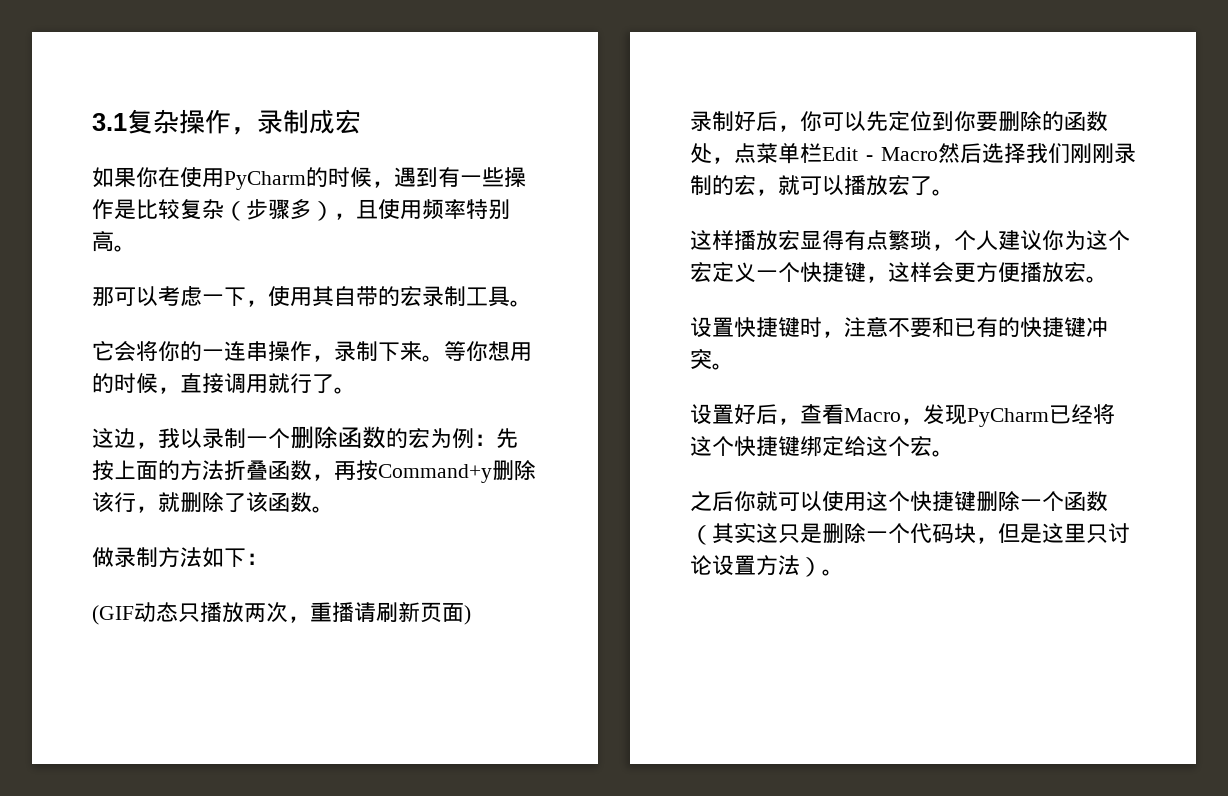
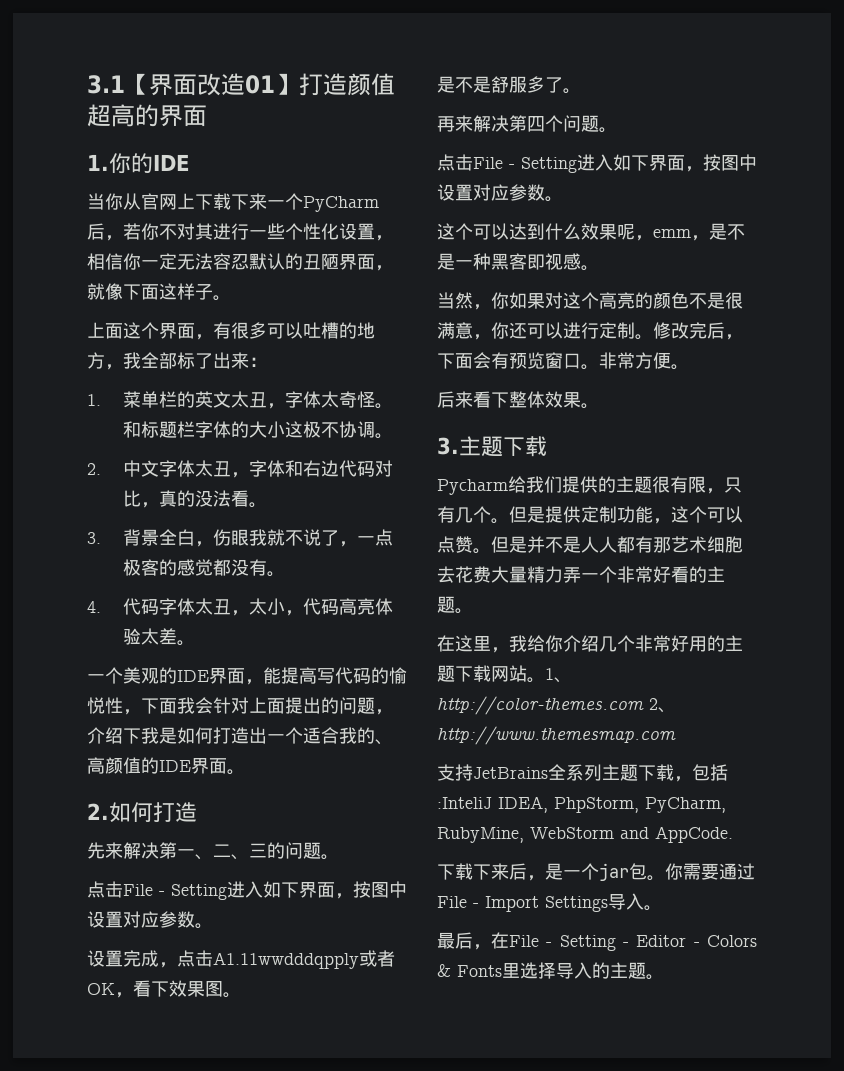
- 3.1复杂操作，录制成宏
- 如果你在使用PyCharm的时候，遇到有一些操作是比较复杂（步骤多），且使用频率特别高。
- 那可以考虑一下，使用其自带的宏录制工具。
- 它会将你的一连串操作，录制下来。等你想用的时候，直接调用就行了。
- 这边，我以录制一个删除函数的宏为例：先按上面的方法折叠函数，再按Command+y删除该行，就删除了该函数。
- 做录制方法如下：
- (GIF动态只播放两次，重播请刷新页面)
- 录制好后，你可以先定位到你要删除的函数处，点菜单栏Edit - Macro然后选择我们刚刚录制的宏，就可以播放宏了。
- 这样播放宏显得有点繁琐，个人建议你为这个宏定义一个快捷键，这样会更方便播放宏。
- 设置快捷键时，注意不要和已有的快捷键冲突。
- 设置好后，查看Macro，发现PyCharm已经将这个快捷键绑定给这个宏。
- 之后你就可以使用这个快捷键删除一个函数（其实这只是删除一个代码块，但是这里只讨论设置方法）。
+ 3.1【界面改造01】打造颜值超高的界面
+ 1.你的IDE
+ 当你从官网上下载下来一个PyCharm后，若你不对其进行一些个性化设置，相信你一定无法容忍默认的丑陋界面，就像下面这样子。
+ 上面这个界面，有很多可以吐槽的地方，我全部标了出来：
+ 1.菜单栏的英文太丑，字体太奇怪。和标题栏字体的大小这极不协调。
+ 2.中文字体太丑，字体和右边代码对比，真的没法看。
+ 3.背景全白，伤眼我就不说了，一点极客的感觉都没有。
+ 4.代码字体太丑，太小，代码高亮体验太差。
+ 一个美观的IDE界面，能提高写代码的愉悦性，下面我会针对上面提出的问题，介绍下我是如何打造出一个适合我的、高颜值的IDE界面。
+ 2.如何打造
+ 先来解决第一、二、三的问题。
+ 点击File - Setting进入如下界面，按图中设置对应参数。
+ 设置完成，点击A1.11wwdddqpply或者OK，看下效果图。
+ 是不是舒服多了。
+ 再来解决第四个问题。
+ 点击File - Setting进入如下界面，按图中设置对应参数。
+ 这个可以达到什么效果呢，emm，是不是一种黑客即视感。
+ 当然，你如果对这个高亮的颜色不是很满意，你还可以进行定制。修改完后，下面会有预览窗口。非常方便。
+ 后来看下整体效果。
+ 3.主题下载
+ Pycharm给我们提供的主题很有限，只有几个。但是提供定制功能，这个可以点赞。但是并不是人人都有那艺术细胞去花费大量精力弄一个非常好看的主题。
+ 在这里，我给你介绍几个非常好用的主题下载网站。1、http://color-themes.com 2、http://www.themesmap.com
+ 支持JetBrains全系列主题下载，包括:InteliJ IDEA, PhpStorm, PyCharm, RubyMine, WebStorm and AppCode.
+ 下载下来后，是一个jar包。你需要通过File - Import Settings导入。
+ 最后，在File - Setting - Editor - Colors & Fonts里选择导入的主题。

